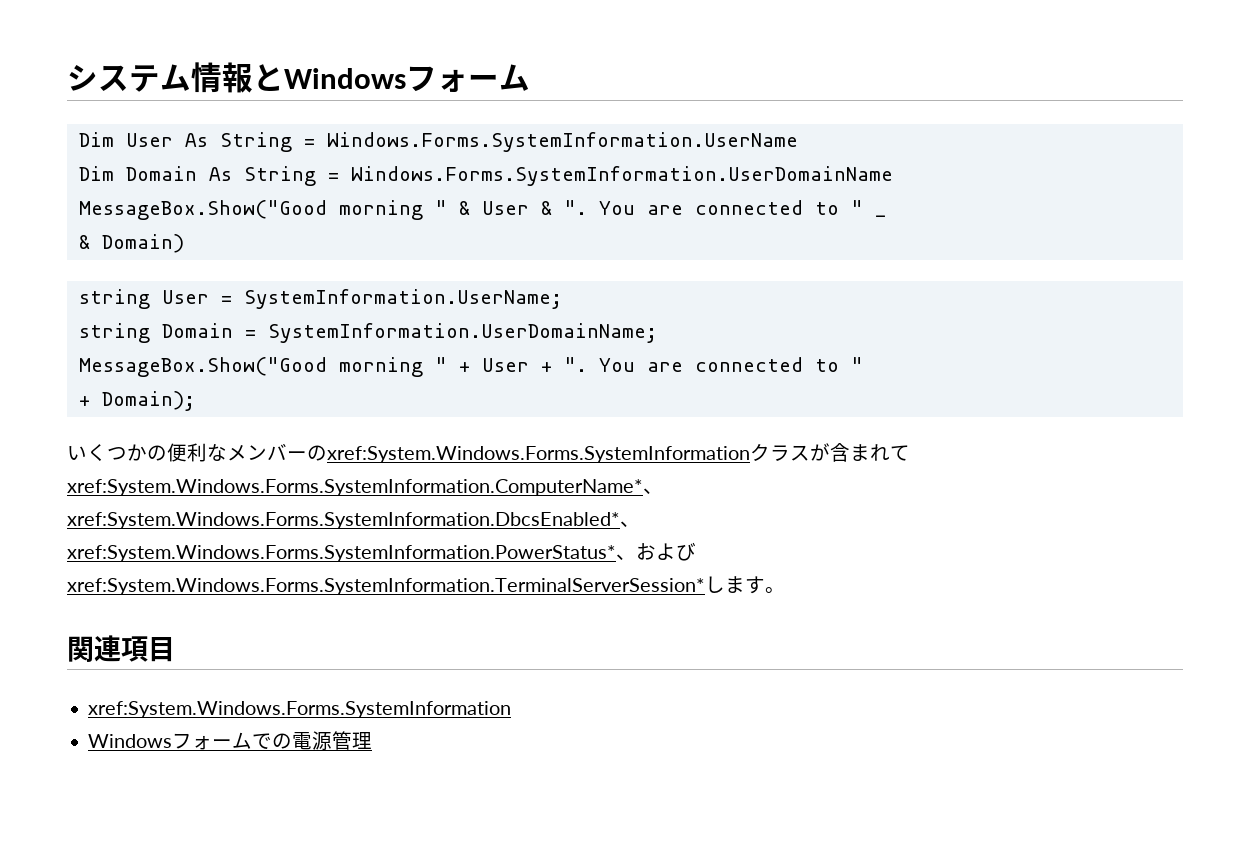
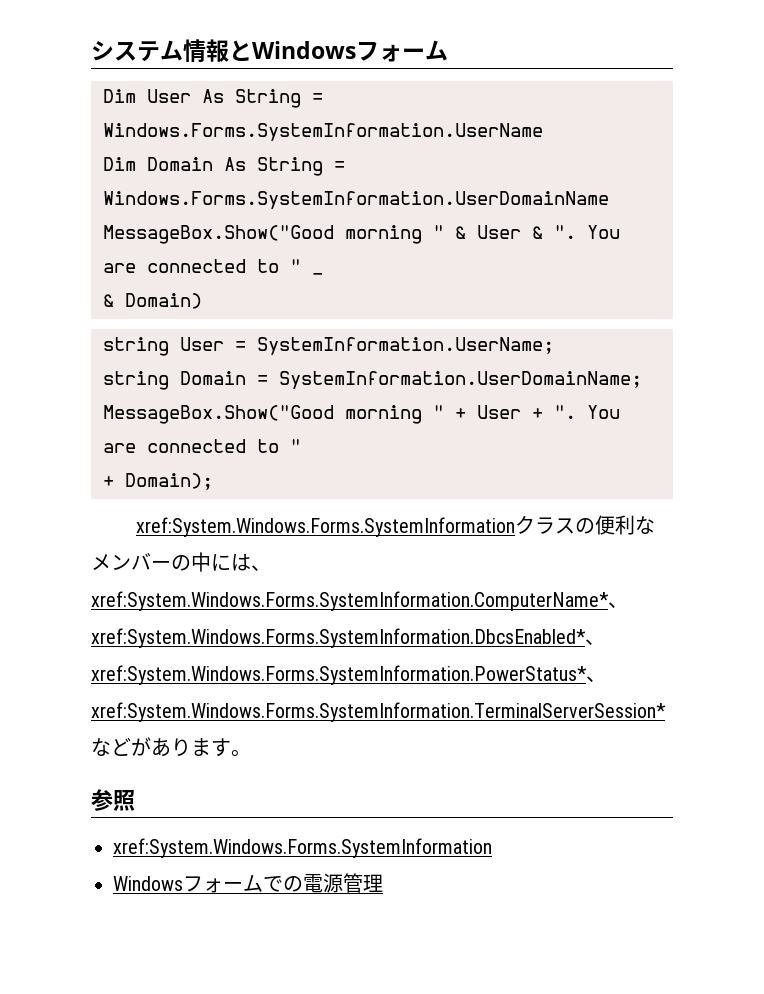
- いくつかの便利なメンバーのxref:System.Windows.Forms.SystemInformationクラスが含まれてxref:System.Windows.Forms.SystemInformation.ComputerName*、xref:System.Windows.Forms.SystemInformation.DbcsEnabled*、xref:System.Windows.Forms.SystemInformation.PowerStatus*、およびxref:System.Windows.Forms.SystemInformation.TerminalServerSession*します。
+ xref:System.Windows.Forms.SystemInformationクラスの便利なメンバーの中には、xref:System.Windows.Forms.SystemInformation.ComputerName*、xref:System.Windows.Forms.SystemInformation.DbcsEnabled*、xref:System.Windows.Forms.SystemInformation.PowerStatus*、xref:System.Windows.Forms.SystemInformation.TerminalServerSession*などがあります。
- 関連項目
+ 参照

